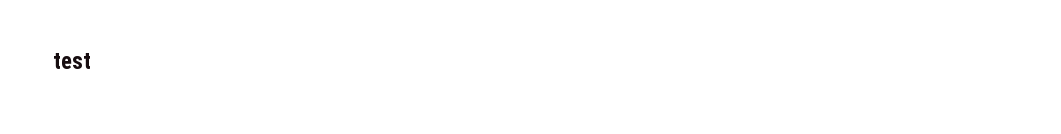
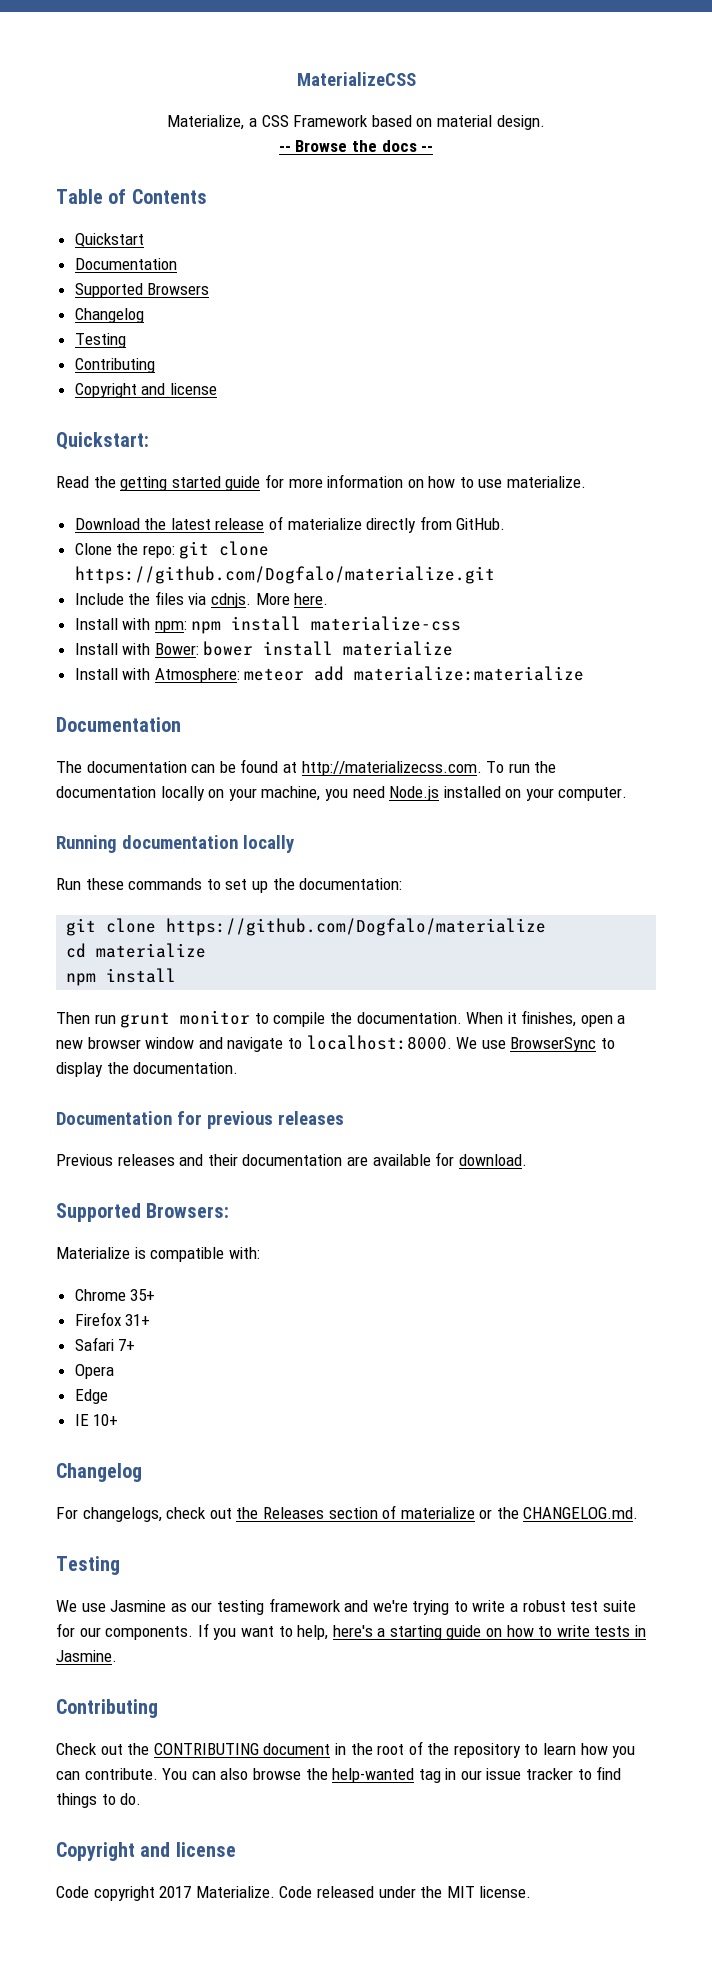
- test
+ MaterializeCSS
+ Materialize, a CSS Framework based on material design.
+ -- Browse the docs --
+ Table of Contents
+ Quickstart
+ Documentation
+ Supported Browsers
+ Changelog
+ Testing
+ Contributing
+ Copyright and license
+ Quickstart:
+ Read the getting started guide for more information on how to use materialize.
+ Download the latest release of materialize directly from GitHub.
+ Clone the repo: git clone https://github.com/Dogfalo/materialize.git
+ Include the files via cdnjs. More here.
+ Install with npm: npm install materialize-css
+ Install with Bower: bower install materialize
+ Install with Atmosphere: meteor add materialize:materialize
+ Documentation
+ The documentation can be found at http://materializecss.com. To run the documentation locally on your machine, you need Node.js installed on your computer.
+ Running documentation locally
+ Run these commands to set up the documentation:
+ git clone https://github.com/Dogfalo/materialize
+ cd materialize
+ npm install
+ Then run grunt monitor to compile the documentation. When it finishes, open a new browser window and navigate to localhost:8000. We use BrowserSync to display the documentation.
+ Documentation for previous releases
+ Previous releases and their documentation are available for download.
+ Supported Browsers:
+ Materialize is compatible with:
+ Chrome 35+
+ Firefox 31+
+ Safari 7+
+ Opera
+ Edge
+ IE 10+
+ Changelog
+ For changelogs, check out the Releases section of materialize or the CHANGELOG.md.
+ Testing
+ We use Jasmine as our testing framework and we're trying to write a robust test suite for our components. If you want to help, here's a starting guide on how to write tests in Jasmine.
+ Contributing
+ Check out the CONTRIBUTING document in the root of the repository to learn how you can contribute. You can also browse the help-wanted tag in our issue tracker to find things to do.
+ Copyright and license
+ Code copyright 2017 Materialize. Code released under the MIT license.

